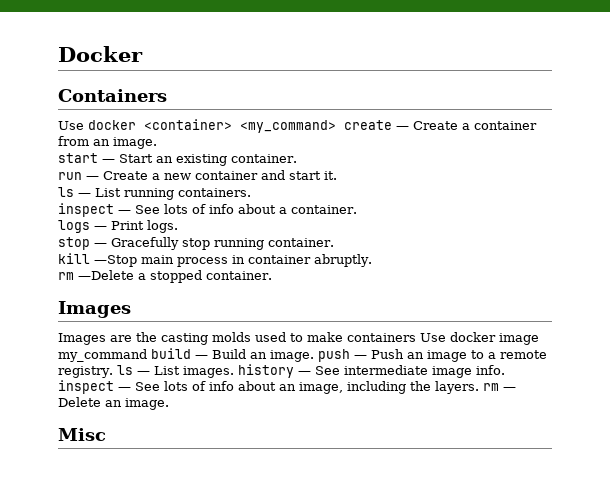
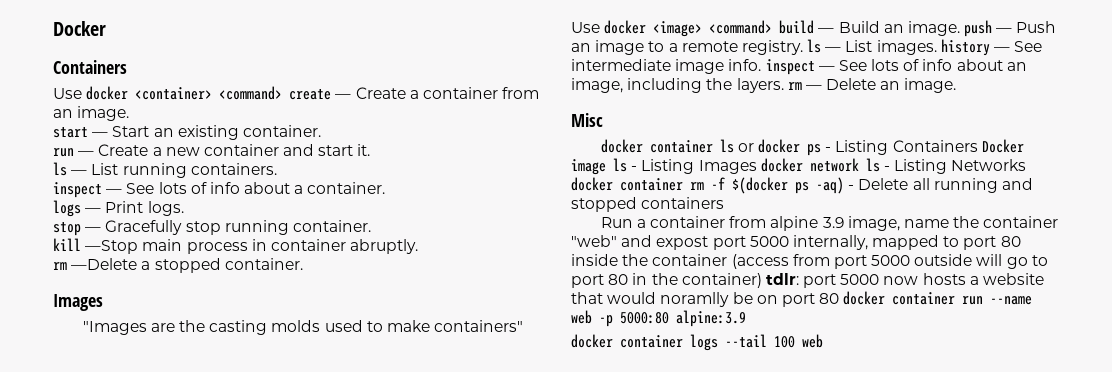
- Use docker <container> <my_command> create — Create a container from an image.
+ Use docker <container> <command> create — Create a container from an image.
- Images are the casting molds used to make containers Use docker image my_command build — Build an image. push — Push an image to a remote registry. ls — List images. history — See intermediate image info. inspect — See lots of info about an image, including the layers. rm — Delete an image.
+ "Images are the casting molds used to make containers" Use docker <image> <command> build — Build an image. push — Push an image to a remote registry. ls — List images. history — See intermediate image info. inspect — See lots of info about an image, including the layers. rm — Delete an image.
+ docker container ls or docker ps - Listing Containers Docker image ls - Listing Images docker network ls - Listing Networks docker container rm -f $(docker ps -aq) - Delete all running and stopped containers
+ Run a container from alpine 3.9 image, name the container "web" and expost port 5000 internally, mapped to port 80 inside the container (access from port 5000 outside will go to port 80 in the container) tdlr: port 5000 now hosts a website that would noramlly be on port 80 docker container run --name web -p 5000:80 alpine:3.9
+ docker container logs --tail 100 web

